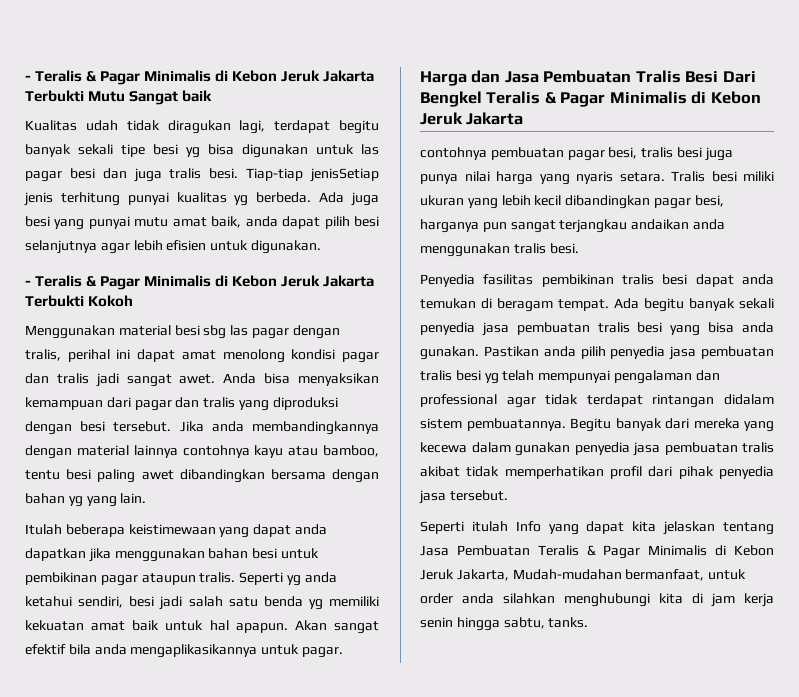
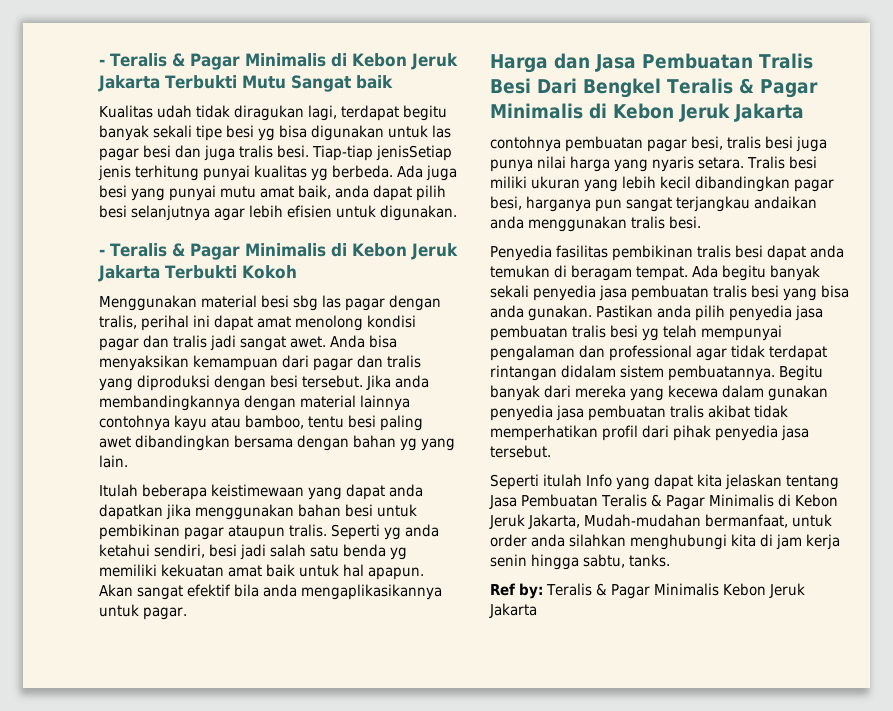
+ Ref by: Teralis & Pagar Minimalis Kebon Jeruk Jakarta

